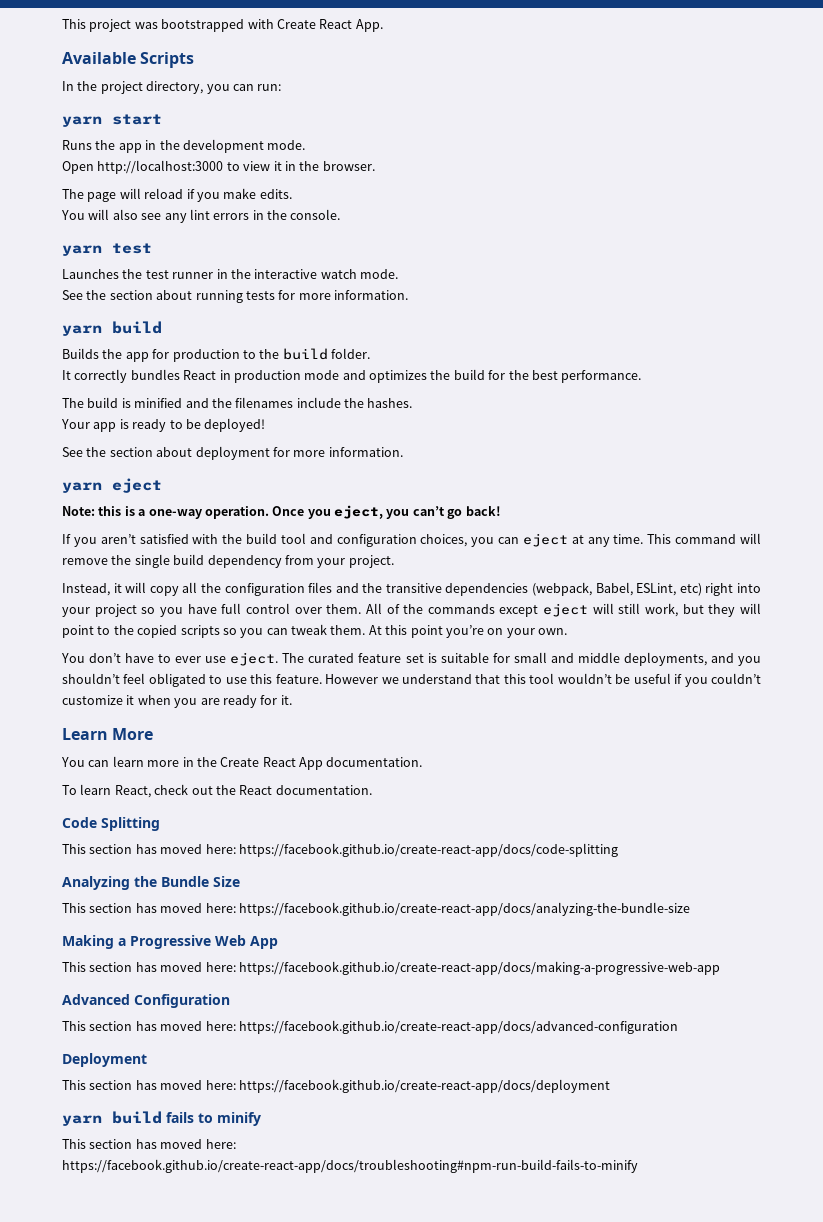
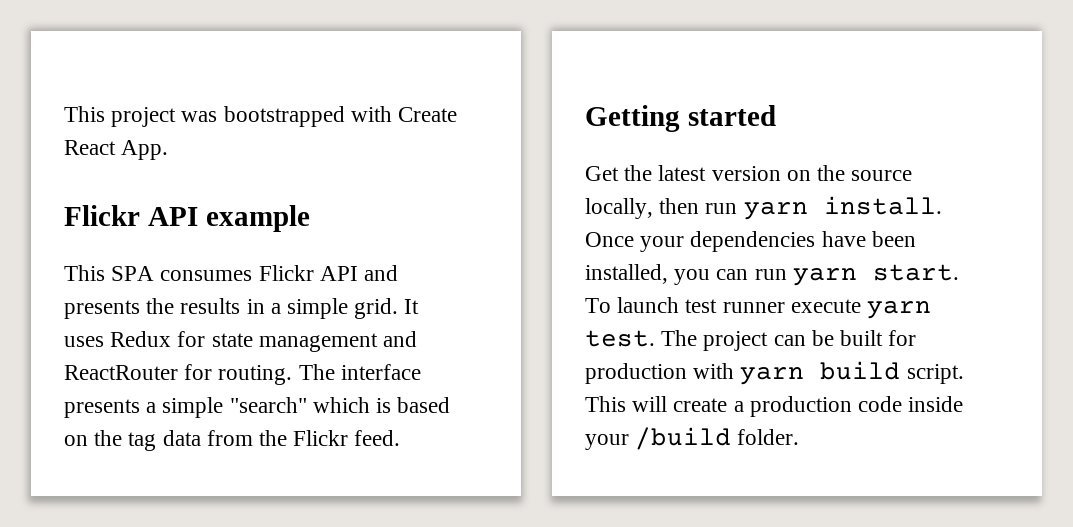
- Available Scripts
- In the project directory, you can run:
- yarn start
- Runs the app in the development mode.
- Open http://localhost:3000 to view it in the browser.
- The page will reload if you make edits.
- You will also see any lint errors in the console.
- yarn test
- Launches the test runner in the interactive watch mode.
- See the section about running tests for more information.
- yarn build
- Builds the app for production to the build folder.
- It correctly bundles React in production mode and optimizes the build for the best performance.
- The build is minified and the filenames include the hashes.
- Your app is ready to be deployed!
- See the section about deployment for more information.
- yarn eject
- Note: this is a one-way operation. Once you eject, you can’t go back!
- If you aren’t satisfied with the build tool and configuration choices, you can eject at any time. This command will remove the single build dependency from your project.
- Instead, it will copy all the configuration files and the transitive dependencies (webpack, Babel, ESLint, etc) right into your project so you have full control over them. All of the commands except eject will still work, but they will point to the copied scripts so you can tweak them. At this point you’re on your own.
- You don’t have to ever use eject. The curated feature set is suitable for small and middle deployments, and you shouldn’t feel obligated to use this feature. However we understand that this tool wouldn’t be useful if you couldn’t customize it when you are ready for it.
- Learn More
- You can learn more in the Create React App documentation.
- To learn React, check out the React documentation.
- Code Splitting
- This section has moved here: https://facebook.github.io/create-react-app/docs/code-splitting
- Analyzing the Bundle Size
- This section has moved here: https://facebook.github.io/create-react-app/docs/analyzing-the-bundle-size
- Making a Progressive Web App
- This section has moved here: https://facebook.github.io/create-react-app/docs/making-a-progressive-web-app
- Advanced Configuration
- This section has moved here: https://facebook.github.io/create-react-app/docs/advanced-configuration
- Deployment
- This section has moved here: https://facebook.github.io/create-react-app/docs/deployment
- yarn build fails to minify
- This section has moved here: https://facebook.github.io/create-react-app/docs/troubleshooting#npm-run-build-fails-to-minify
+ Flickr API example
+ This SPA consumes Flickr API and presents the results in a simple grid. It uses Redux for state management and ReactRouter for routing. The interface presents a simple "search" which is based on the tag data from the Flickr feed.
+ Getting started
+ Get the latest version on the source locally, then run yarn install. Once your dependencies have been installed, you can run yarn start. To launch test runner execute yarn test. The project can be built for production with yarn build script. This will create a production code inside your /build folder.

